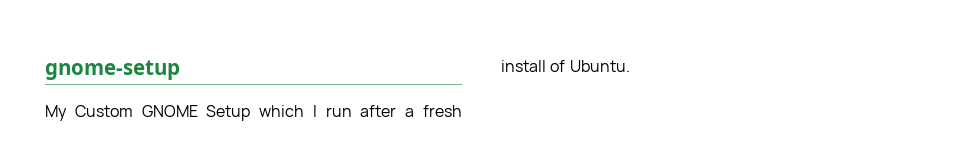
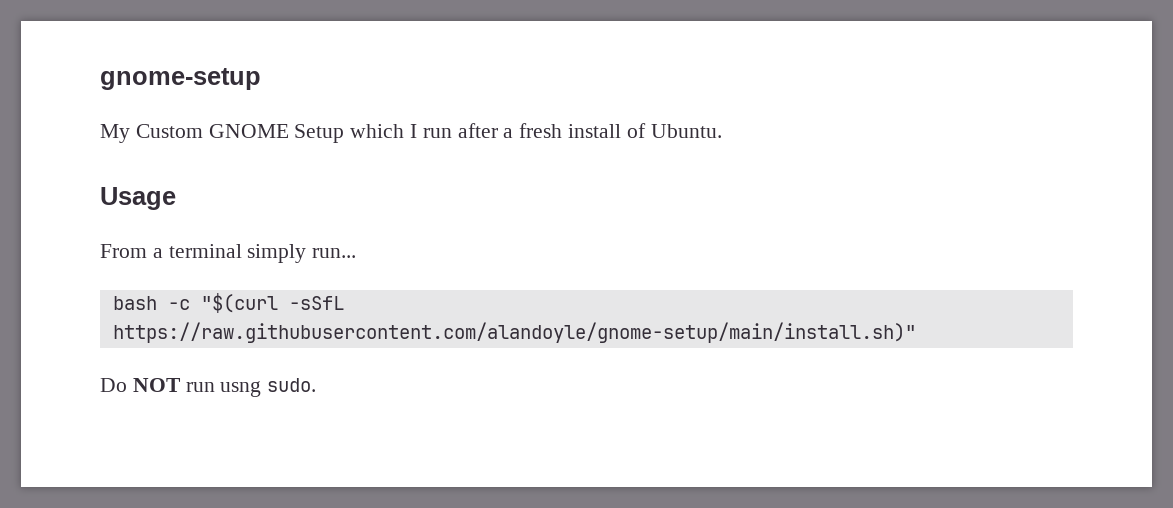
+ Usage
+ From a terminal simply run...
+ bash -c "$(curl -sSfL https://raw.githubusercontent.com/alandoyle/gnome-setup/main/install.sh)"
+ Do NOT run usng sudo.

